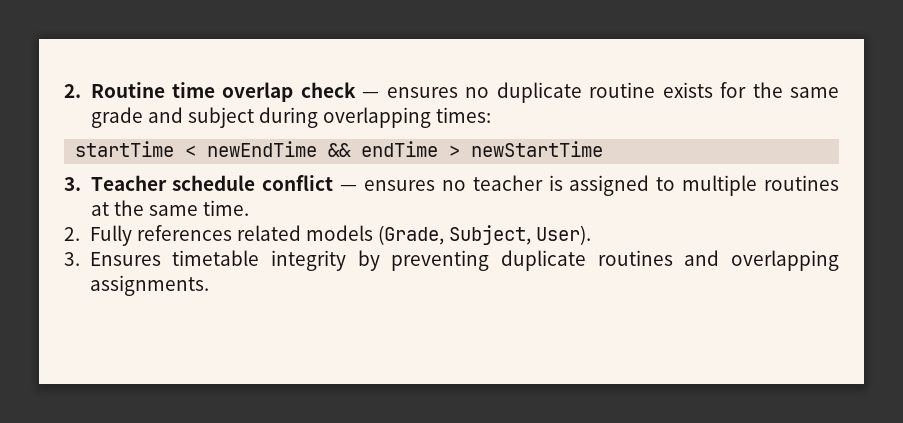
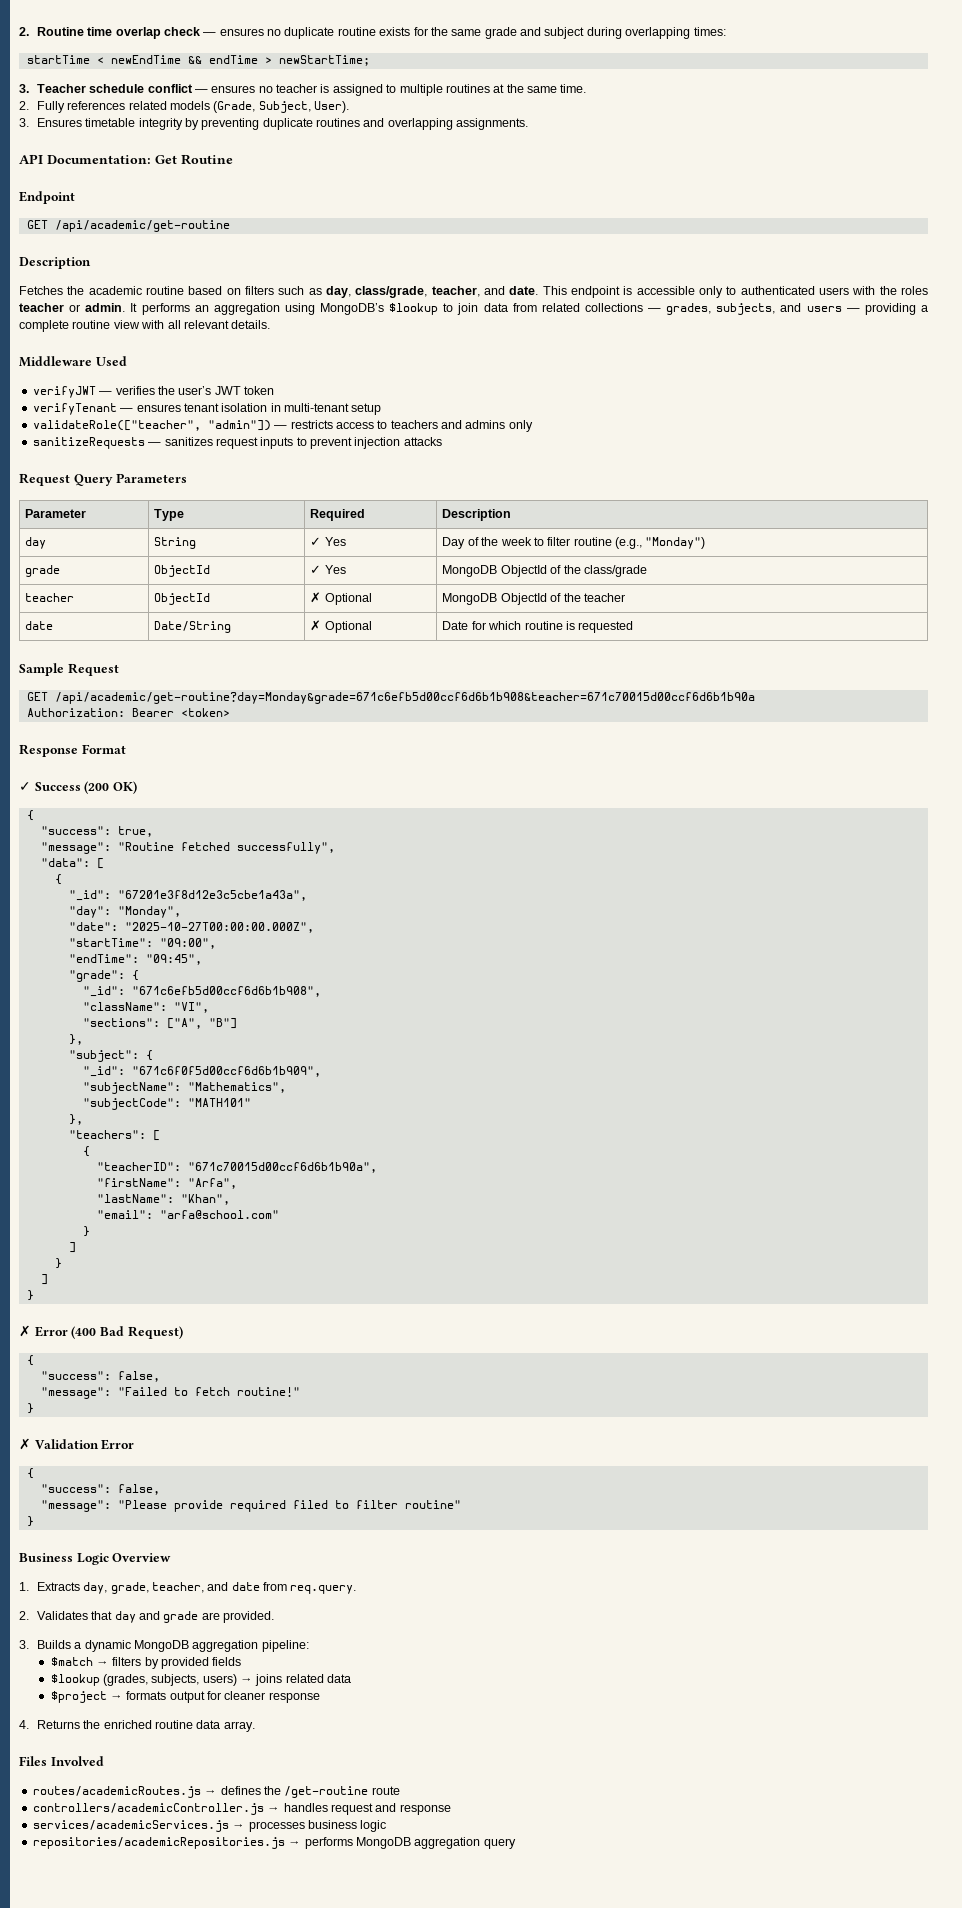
- startTime < newEndTime && endTime > newStartTime
+ startTime < newEndTime && endTime > newStartTime;
+ API Documentation: Get Routine
+ Endpoint
+ GET /api/academic/get-routine
+ Description
+ Fetches the academic routine based on filters such as day, class/grade, teacher, and date. This endpoint is accessible only to authenticated users with the roles teacher or admin. It performs an aggregation using MongoDB’s $lookup to join data from related collections — grades, subjects, and users — providing a complete routine view with all relevant details.
+ Middleware Used
+ verifyJWT — verifies the user’s JWT token
+ verifyTenant — ensures tenant isolation in multi-tenant setup
+ validateRole(["teacher", "admin"]) — restricts access to teachers and admins only
+ sanitizeRequests — sanitizes request inputs to prevent injection attacks
+ Request Query Parameters
+ Parameter | Type | Required | Description
+ day | String | ✓ Yes | Day of the week to filter routine (e.g., "Monday")
+ grade | ObjectId | ✓ Yes | MongoDB ObjectId of the class/grade
+ teacher | ObjectId | ✗ Optional | MongoDB ObjectId of the teacher
+ date | Date/String | ✗ Optional | Date for which routine is requested
+ Sample Request
+ GET /api/academic/get-routine?day=Monday&grade=671c6efb5d00ccf6d6b1b908&teacher=671c70015d00ccf6d6b1b90a
+ Authorization: Bearer <token>
+ Response Format
+ ✓ Success (200 OK)
+ {
+ "success": true,
+ "message": "Routine fetched successfully",
+ "data": [
+ {
+ "_id": "67201e3f8d12e3c5cbe1a43a",
+ "day": "Monday",
+ "date": "2025-10-27T00:00:00.000Z",
+ "startTime": "09:00",
+ "endTime": "09:45",
+ "grade": {
+ "_id": "671c6efb5d00ccf6d6b1b908",
+ "className": "VI",
+ "sections": ["A", "B"]
+ },
+ "subject": {
+ "_id": "671c6f0f5d00ccf6d6b1b909",
+ "subjectName": "Mathematics",
+ "subjectCode": "MATH101"
+ },
+ "teachers": [
+ {
+ "teacherID": "671c70015d00ccf6d6b1b90a",
+ "firstName": "Arfa",
+ "lastName": "Khan",
+ "email": "arfa@school.com"
+ }
+ ]
+ }
+ ]
+ }
+ ✗ Error (400 Bad Request)
+ {
+ "success": false,
+ "message": "Failed to fetch routine!"
+ }
+ ✗ Validation Error
+ {
+ "success": false,
+ "message": "Please provide required filed to filter routine"
+ }
+ Business Logic Overview
+ 1. Extracts day, grade, teacher, and date from req.query.
+ 2. Validates that day and grade are provided.
+ 3. Builds a dynamic MongoDB aggregation pipeline:
+ $match → filters by provided fields
+ $lookup (grades, subjects, users) → joins related data
+ $project → formats output for cleaner response
+ 4. Returns the enriched routine data array.
+ Files Involved
+ routes/academicRoutes.js → defines the /get-routine route
+ controllers/academicController.js → handles request and response
+ services/academicServices.js → processes business logic
+ repositories/academicRepositories.js → performs MongoDB aggregation query

